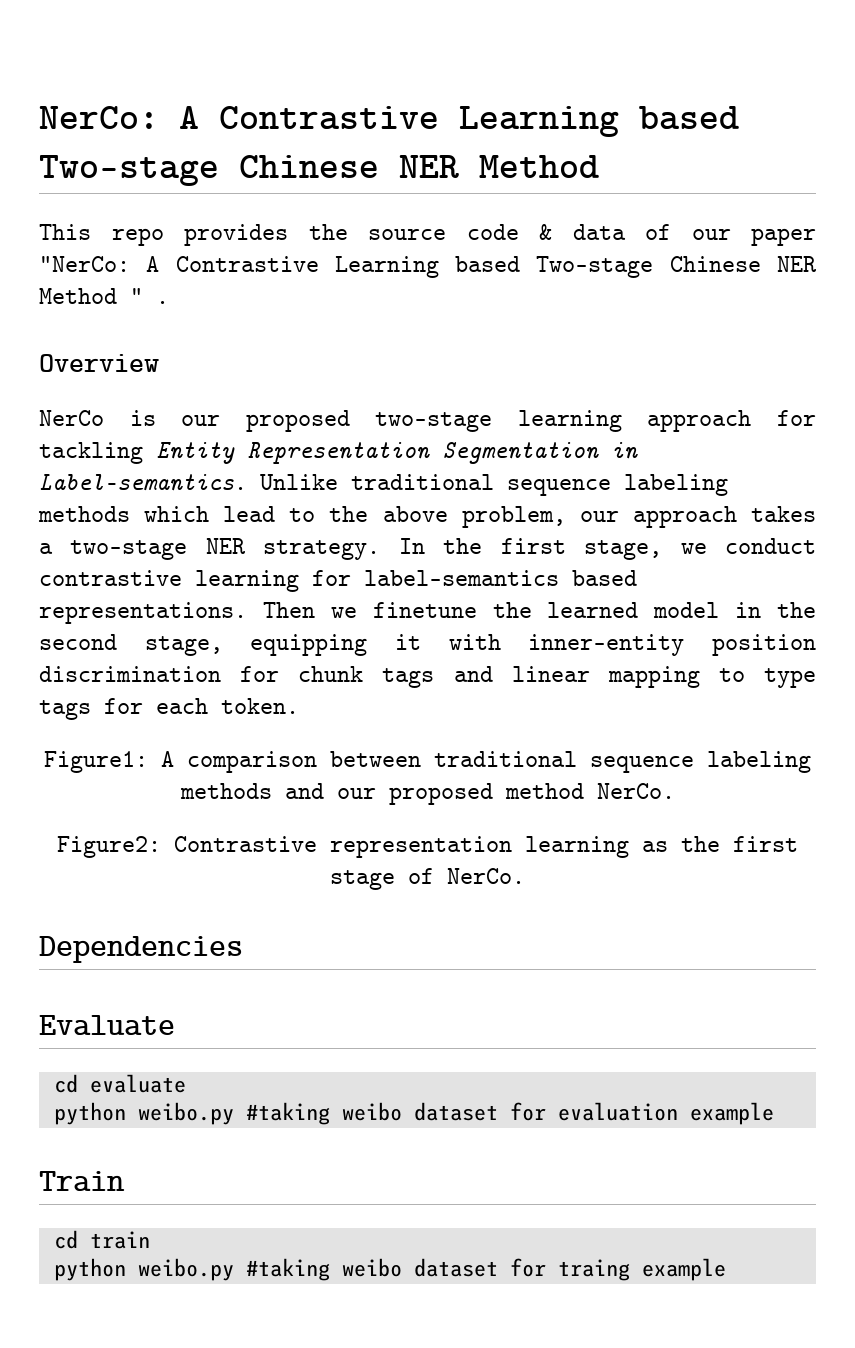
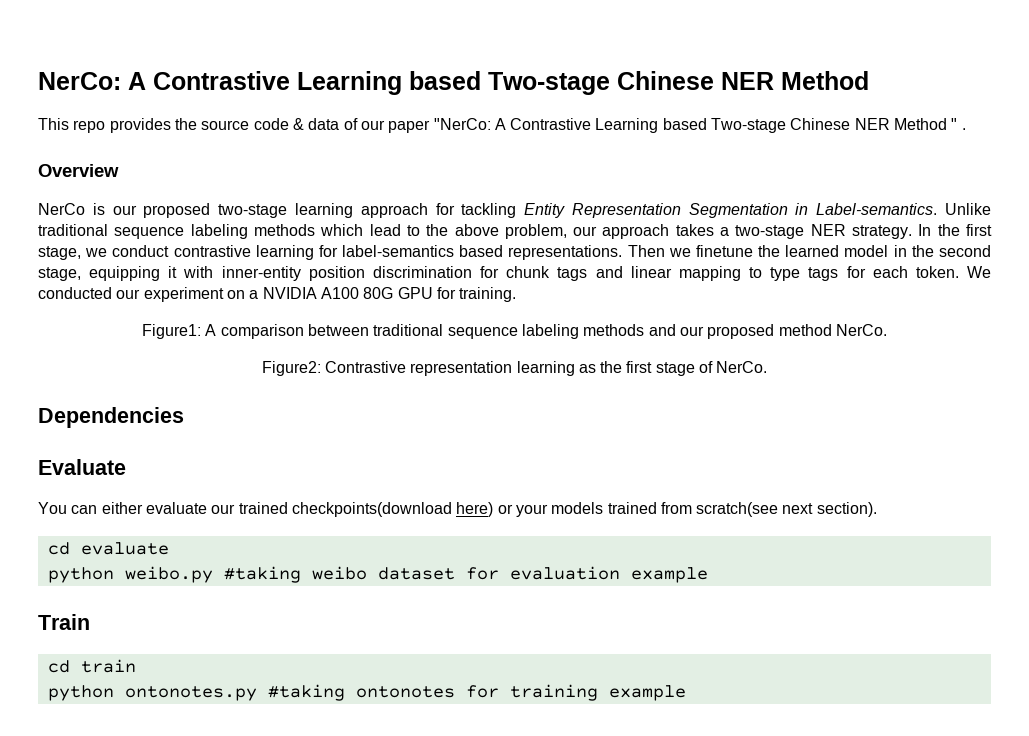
+ We conducted our experiment on a NVIDIA A100 80G GPU for training.
+ You can either evaluate our trained checkpoints(download here) or your models trained from scratch(see next section).
- python weibo.py #taking weibo dataset for traing example
+ python ontonotes.py #taking ontonotes for training example

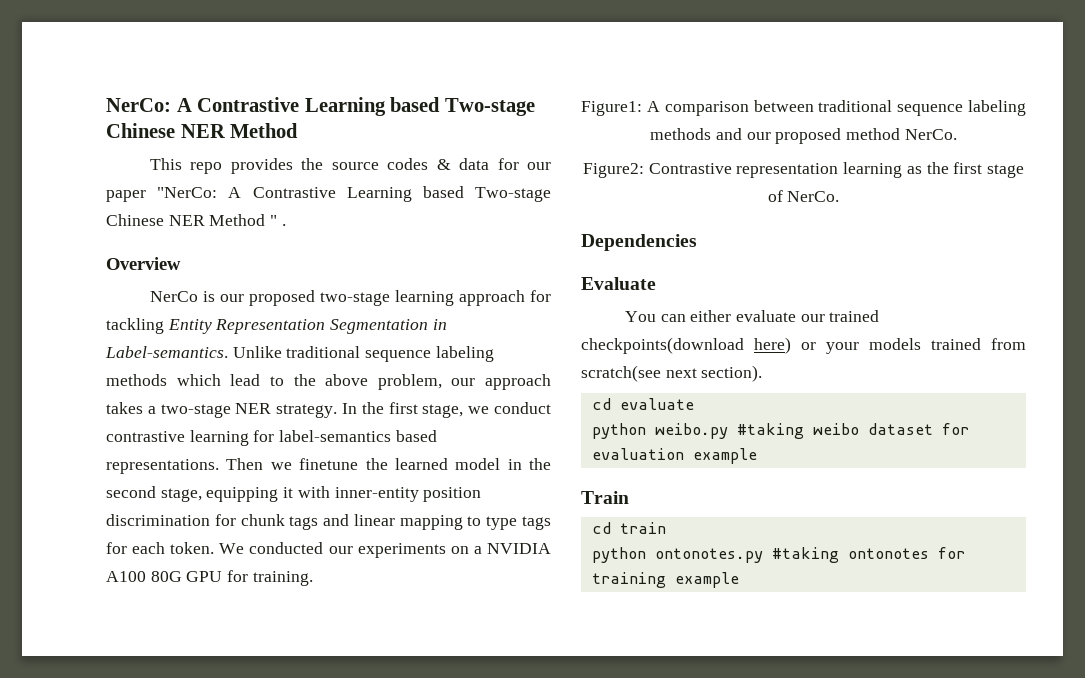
- This repo provides the source code & data of our paper "NerCo: A Contrastive Learning based Two-stage Chinese NER Method " .
+ This repo provides the source codes & data for our paper "NerCo: A Contrastive Learning based Two-stage Chinese NER Method " .
- We conducted our experiment on a NVIDIA A100 80G GPU for training.
+ We conducted our experiments on a NVIDIA A100 80G GPU for training.

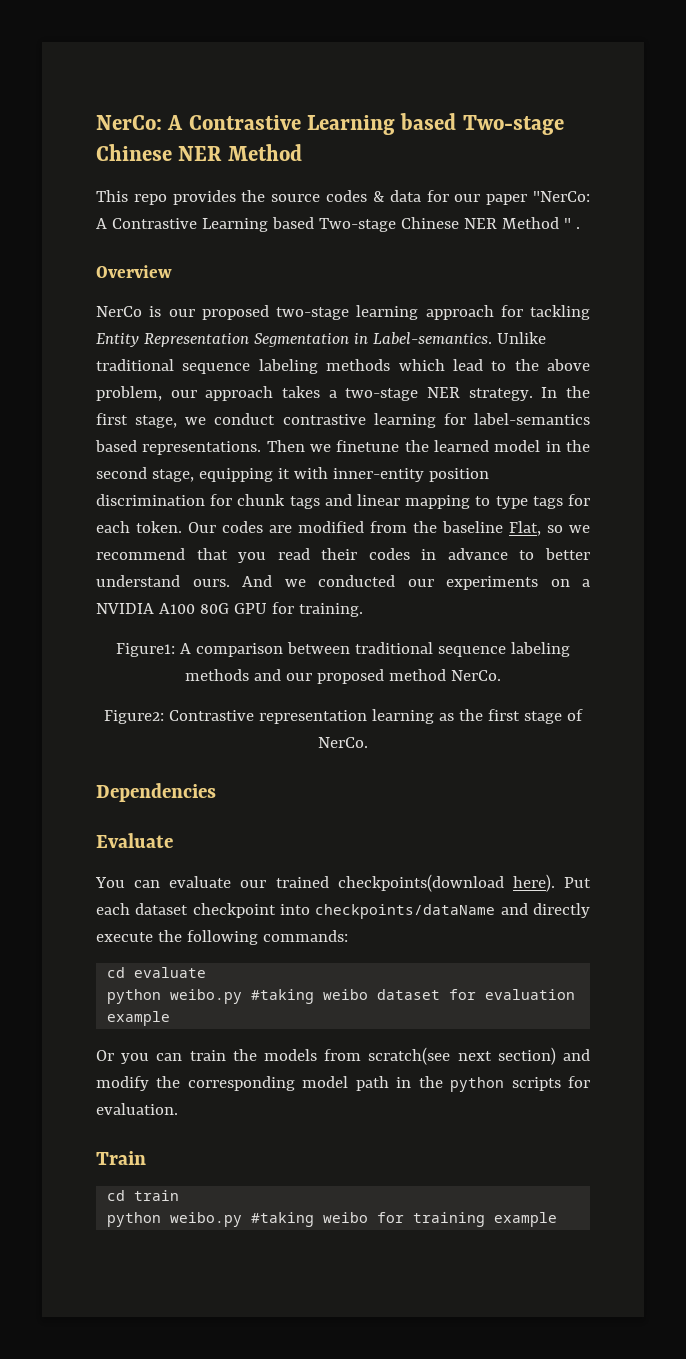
- We conducted our experiments on a NVIDIA A100 80G GPU for training.
+ Our codes are modified from the baseline Flat, so we recommend that you read their codes in advance to better understand ours. And we conducted our experiments on a NVIDIA A100 80G GPU for training.
- You can either evaluate our trained checkpoints(download here) or your models trained from scratch(see next section).
+ You can evaluate our trained checkpoints(download here). Put each dataset checkpoint into checkpoints/dataName and directly execute the following commands:
+ Or you can train the models from scratch(see next section) and modify the corresponding model path in the python scripts for evaluation.
- python ontonotes.py #taking ontonotes for training example
+ python weibo.py #taking weibo for training example

